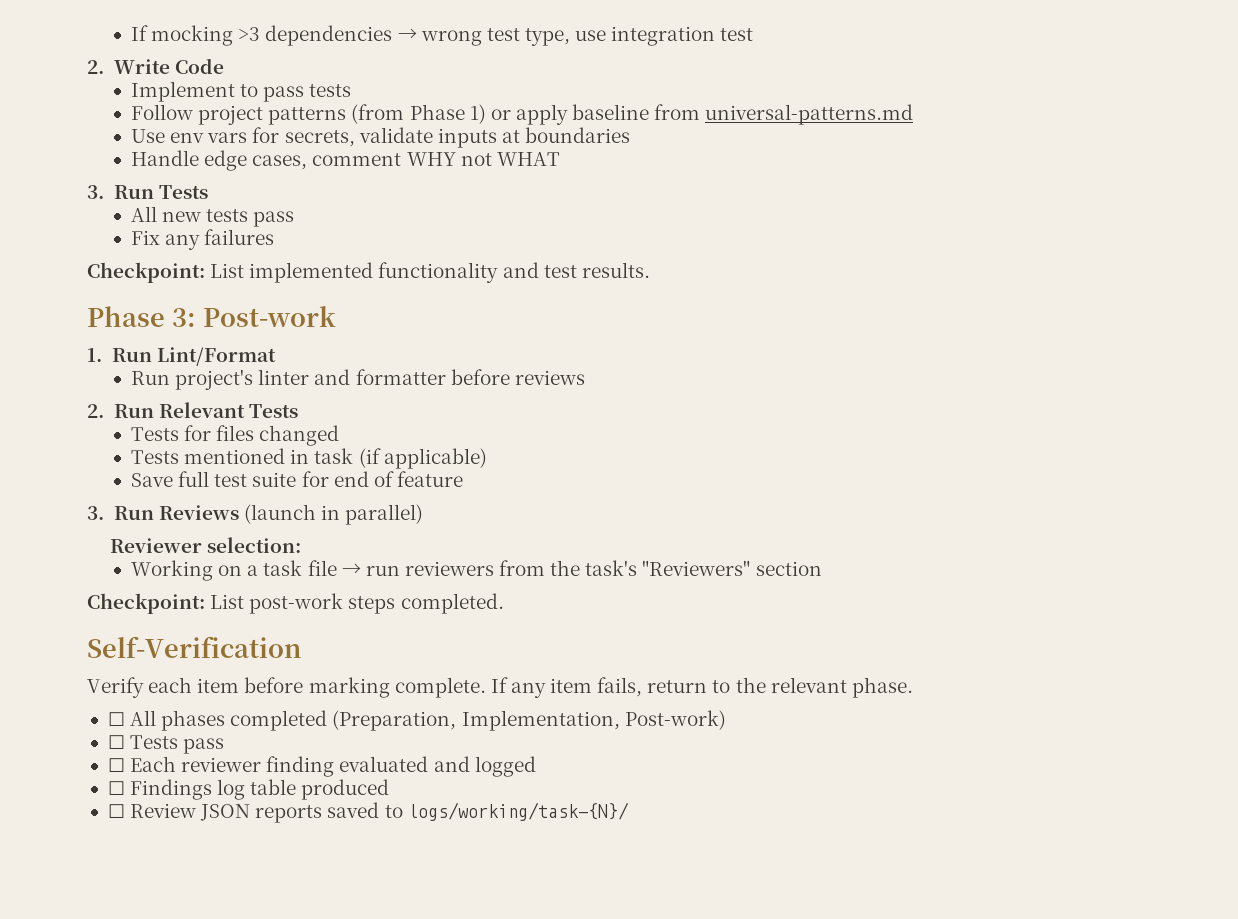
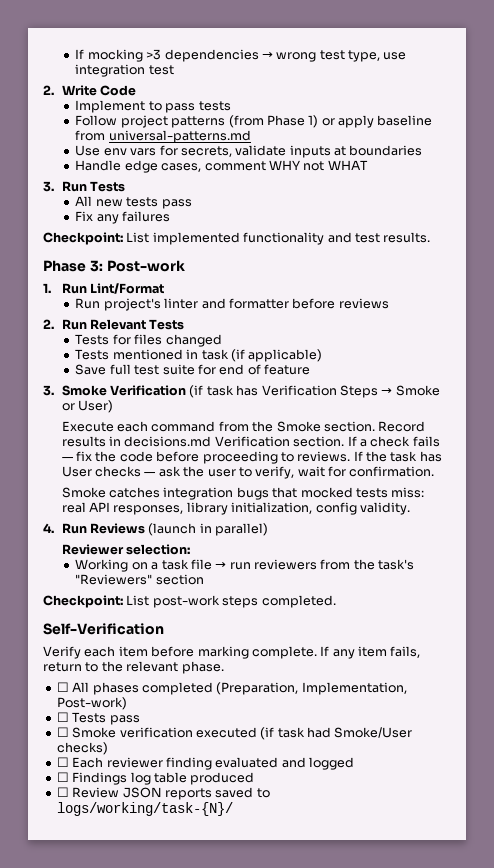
- 3. Run Reviews (launch in parallel)
+ 3. Smoke Verification (if task has Verification Steps → Smoke or User)
+ Execute each command from the Smoke section. Record results in decisions.md Verification section. If a check fails — fix the code before proceeding to reviews. If the task has User checks — ask the user to verify, wait for confirmation.
+ Smoke catches integration bugs that mocked tests miss: real API responses, library initialization, config validity.
+ 4. Run Reviews (launch in parallel)
+ ☐ Smoke verification executed (if task had Smoke/User checks)

